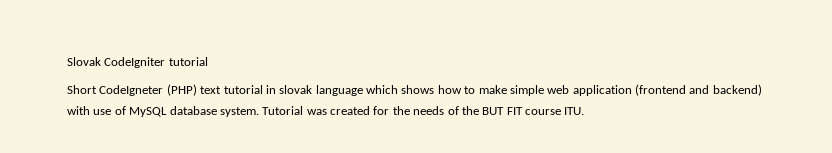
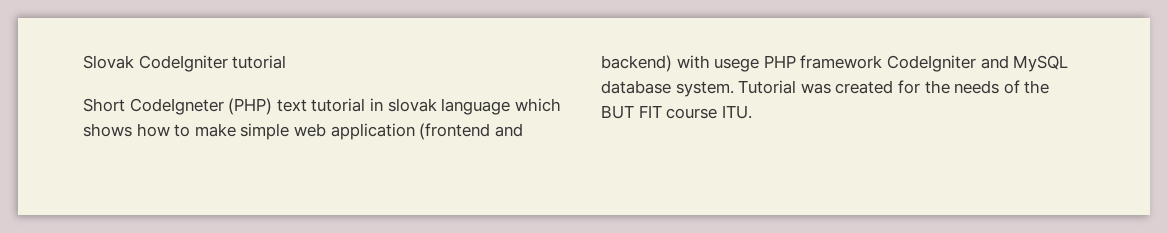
- Short CodeIgneter (PHP) text tutorial in slovak language which shows how to make simple web application (frontend and backend) with use of MySQL database system.
+ Short CodeIgneter (PHP) text tutorial in slovak language which shows how to make simple web application (frontend and backend) with usege PHP framework CodeIgniter and MySQL database system.

